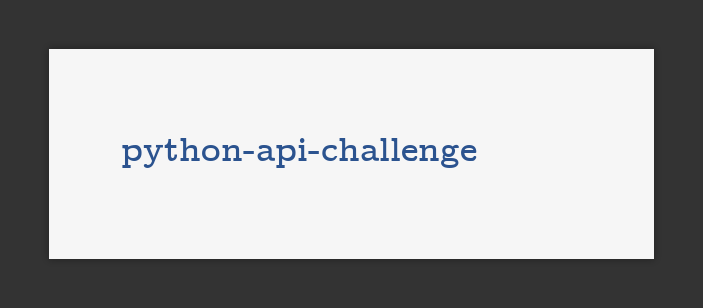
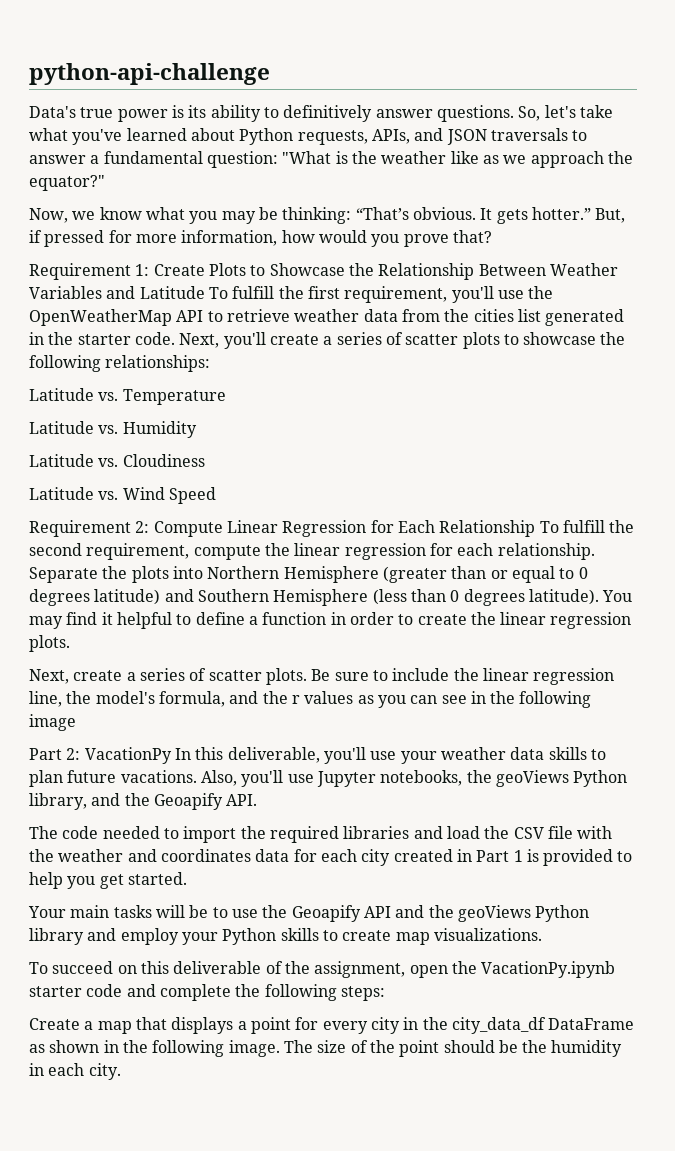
+ Data's true power is its ability to definitively answer questions. So, let's take what you've learned about Python requests, APIs, and JSON traversals to answer a fundamental question: "What is the weather like as we approach the equator?"
+ Now, we know what you may be thinking: “That’s obvious. It gets hotter.” But, if pressed for more information, how would you prove that?
+ Requirement 1: Create Plots to Showcase the Relationship Between Weather Variables and Latitude To fulfill the first requirement, you'll use the OpenWeatherMap API to retrieve weather data from the cities list generated in the starter code. Next, you'll create a series of scatter plots to showcase the following relationships:
+ Latitude vs. Temperature
+ Latitude vs. Humidity
+ Latitude vs. Cloudiness
+ Latitude vs. Wind Speed
+ Requirement 2: Compute Linear Regression for Each Relationship To fulfill the second requirement, compute the linear regression for each relationship. Separate the plots into Northern Hemisphere (greater than or equal to 0 degrees latitude) and Southern Hemisphere (less than 0 degrees latitude). You may find it helpful to define a function in order to create the linear regression plots.
+ Next, create a series of scatter plots. Be sure to include the linear regression line, the model's formula, and the r values as you can see in the following image
+ Part 2: VacationPy In this deliverable, you'll use your weather data skills to plan future vacations. Also, you'll use Jupyter notebooks, the geoViews Python library, and the Geoapify API.
+ The code needed to import the required libraries and load the CSV file with the weather and coordinates data for each city created in Part 1 is provided to help you get started.
+ Your main tasks will be to use the Geoapify API and the geoViews Python library and employ your Python skills to create map visualizations.
+ To succeed on this deliverable of the assignment, open the VacationPy.ipynb starter code and complete the following steps:
+ Create a map that displays a point for every city in the city_data_df DataFrame as shown in the following image. The size of the point should be the humidity in each city.

